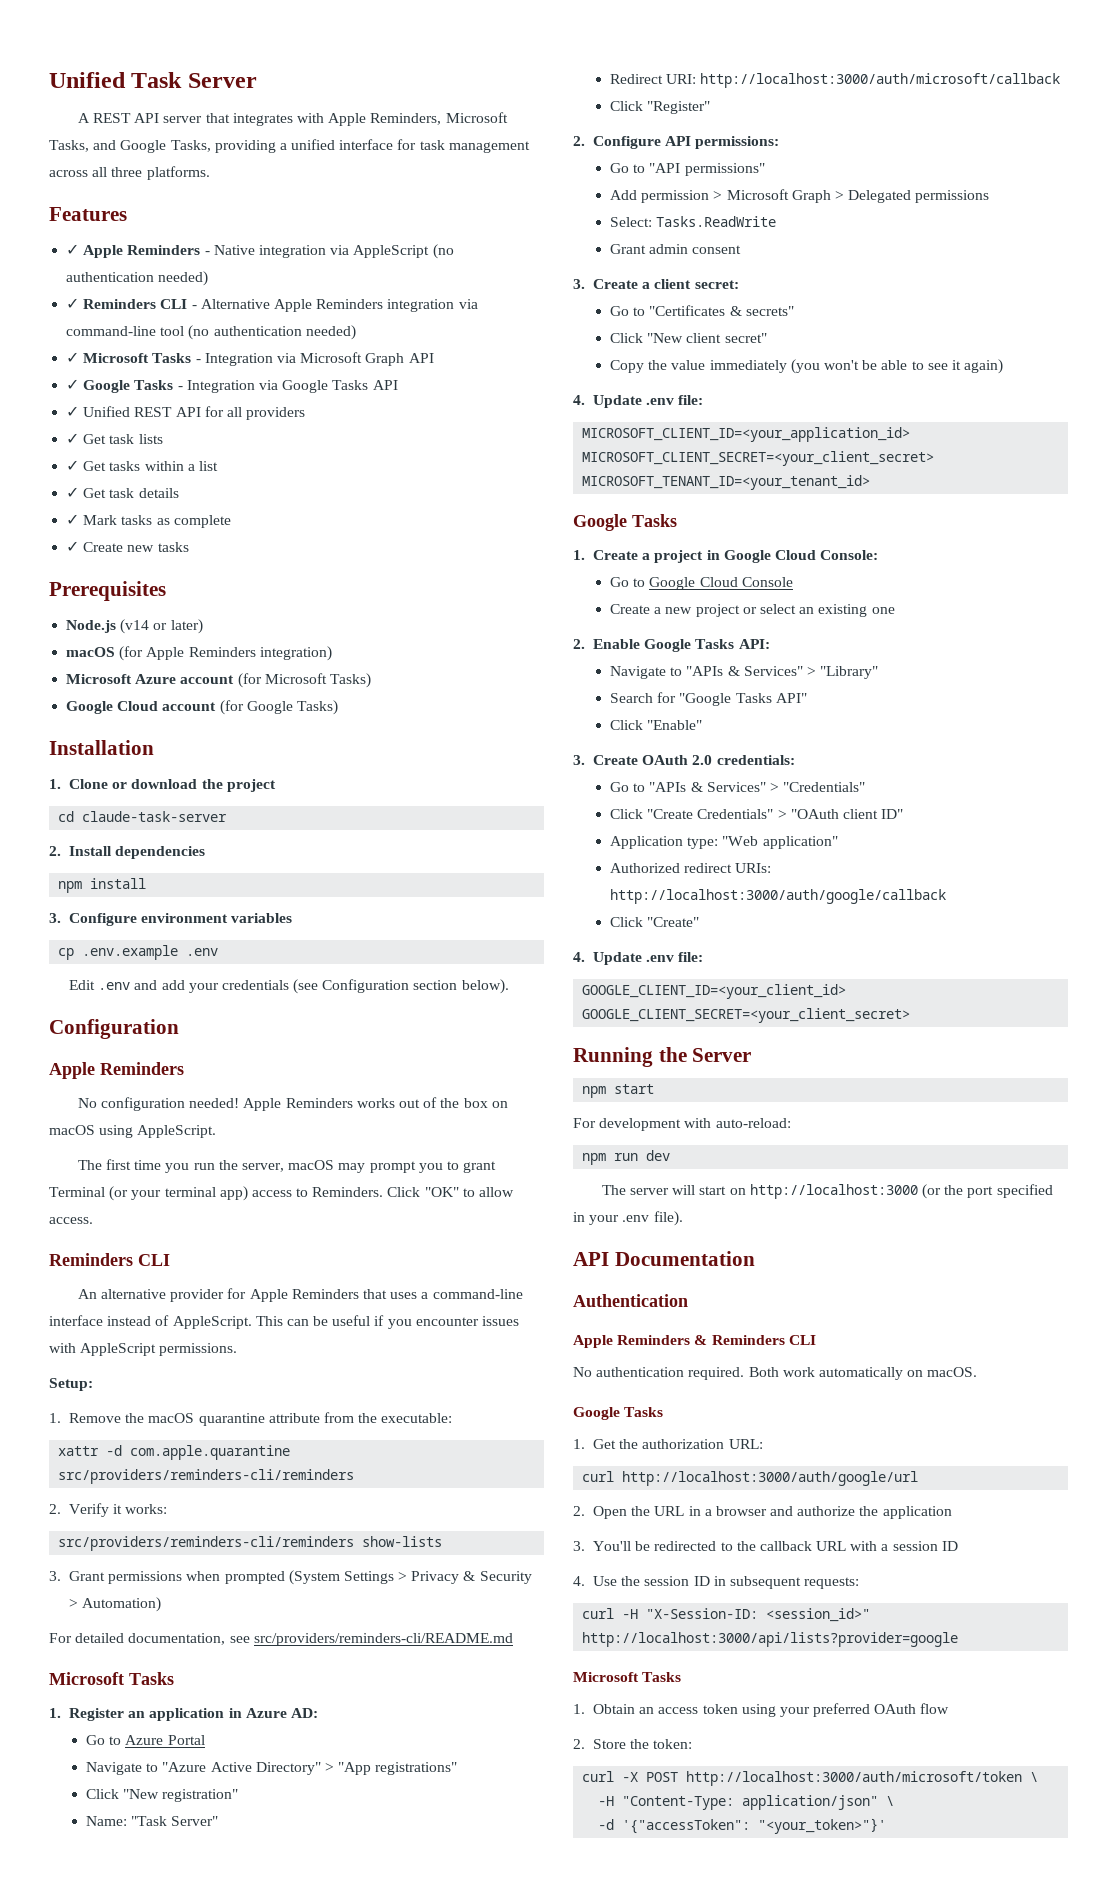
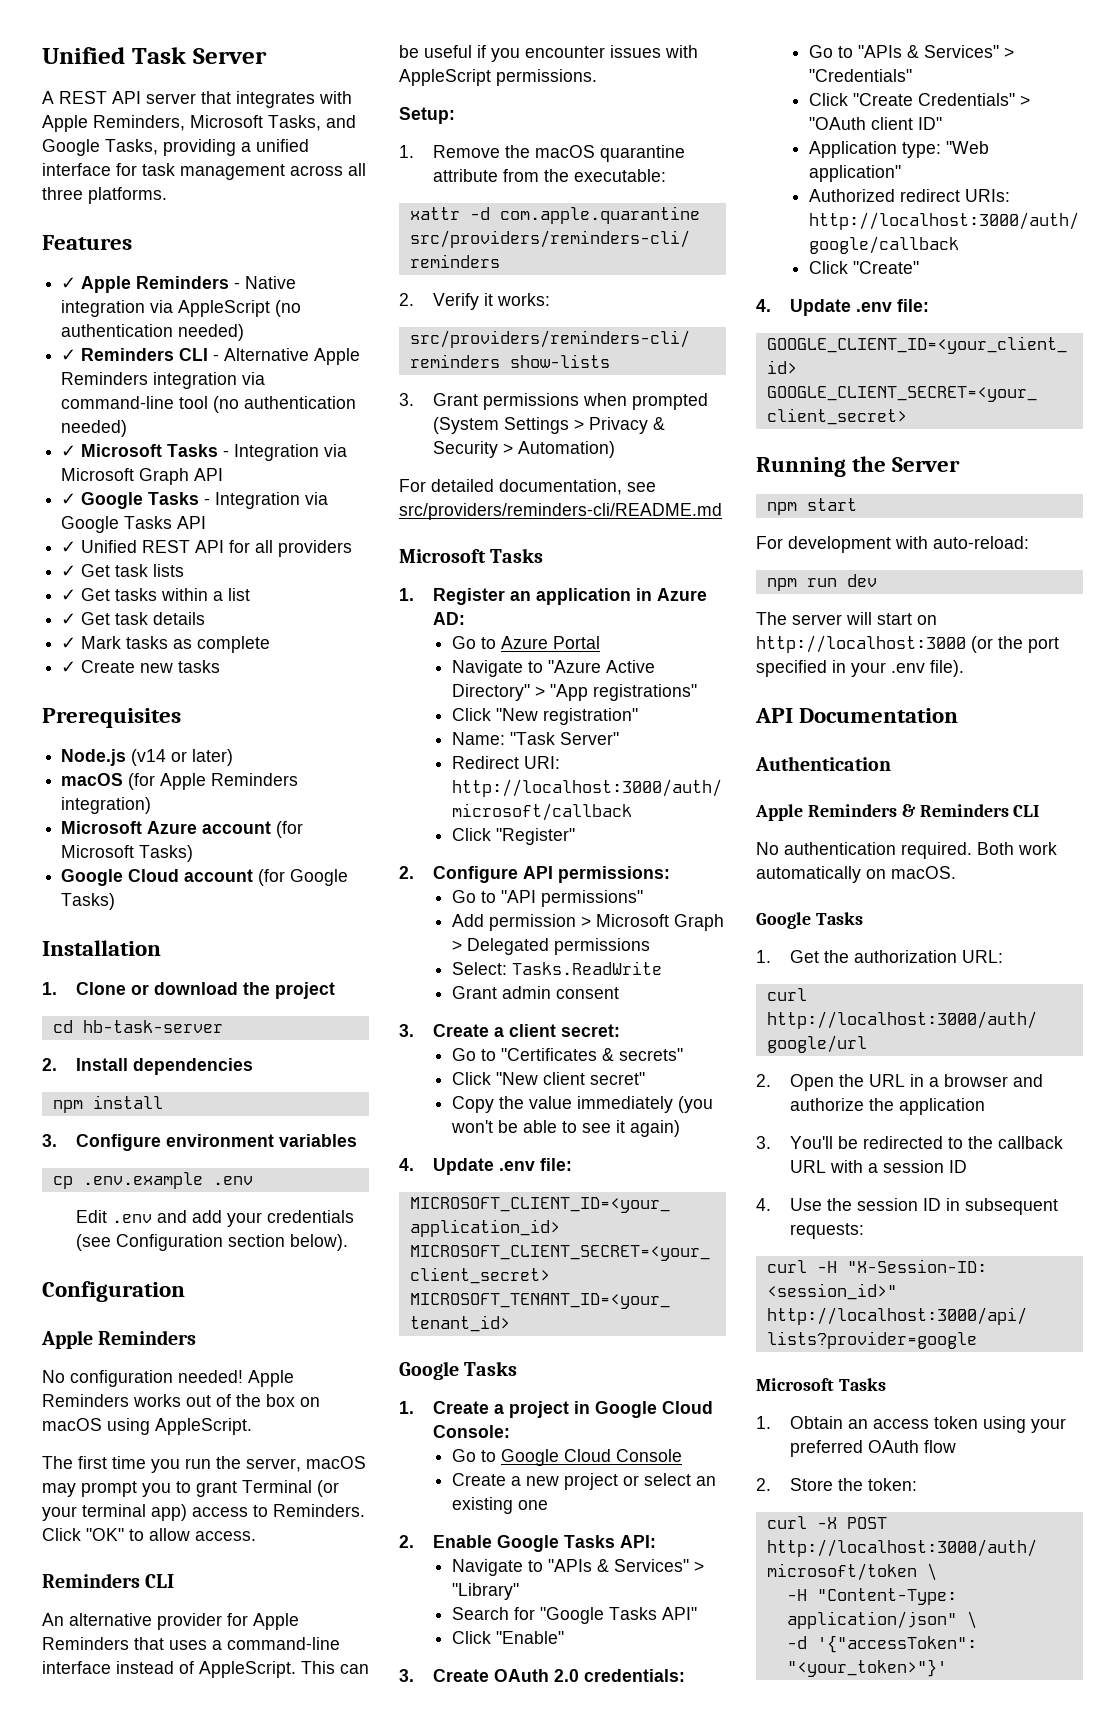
- cd claude-task-server
+ cd hb-task-server

